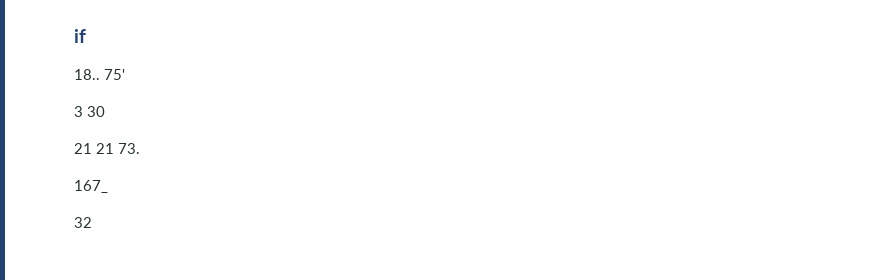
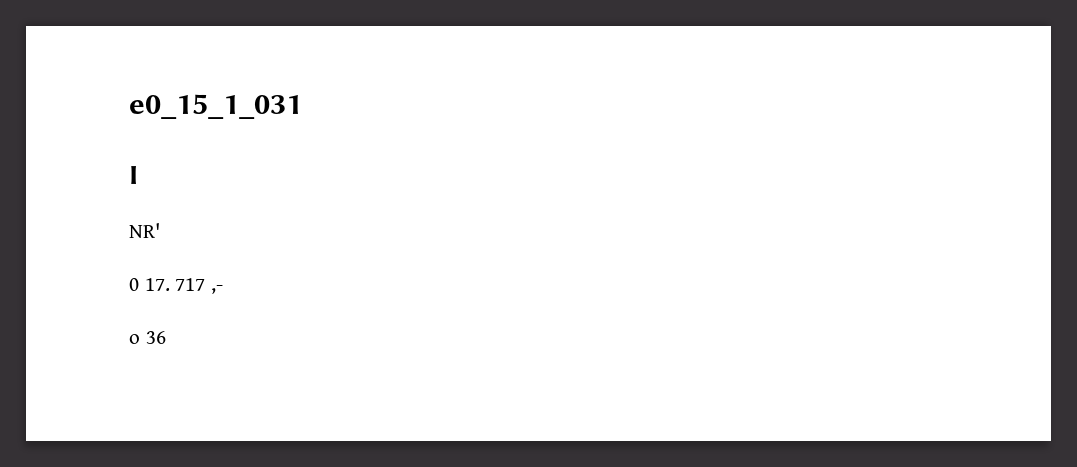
- if
- 18.. 75'
- 3 30
- 21 21 73.
- 167_
- 32
+ e0_15_1_031
+ I
+ NR'
+ 0 17. 717 ,-
+ o 36

